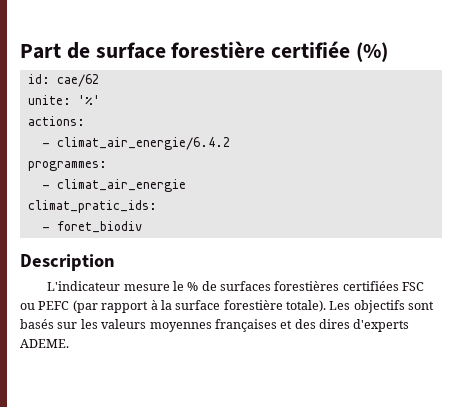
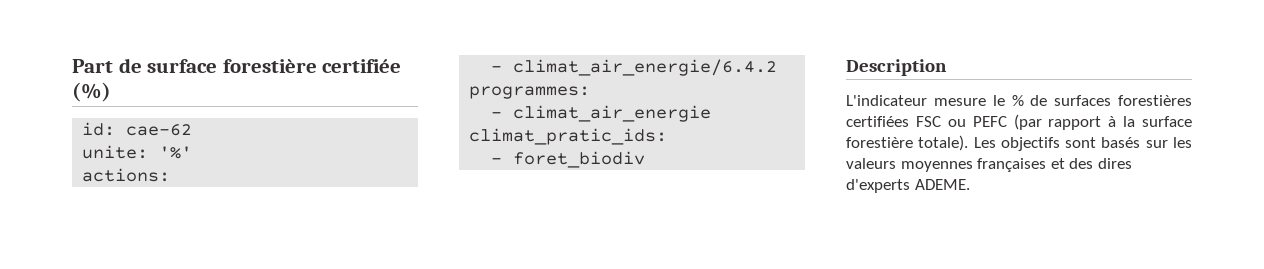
- id: cae/62
+ id: cae-62

